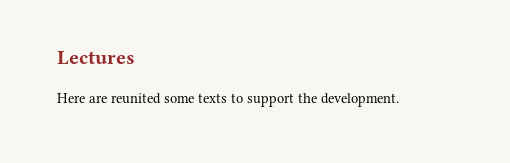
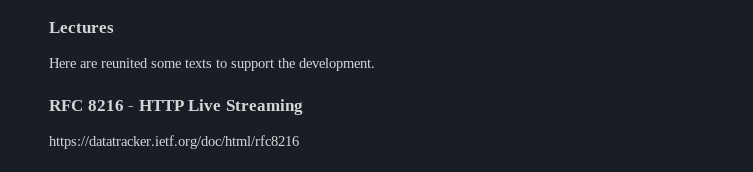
+ RFC 8216 - HTTP Live Streaming
+ https://datatracker.ietf.org/doc/html/rfc8216

